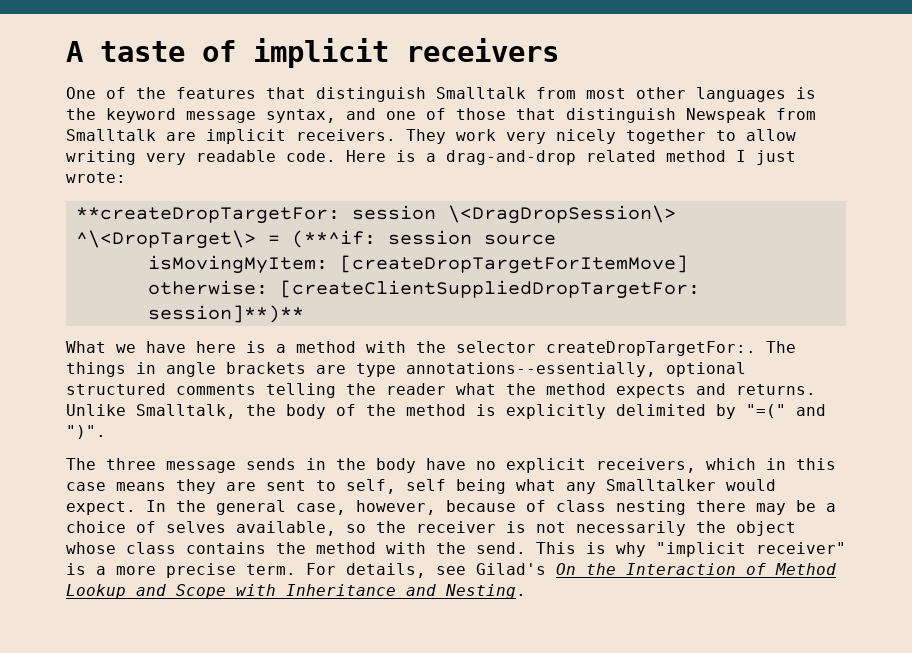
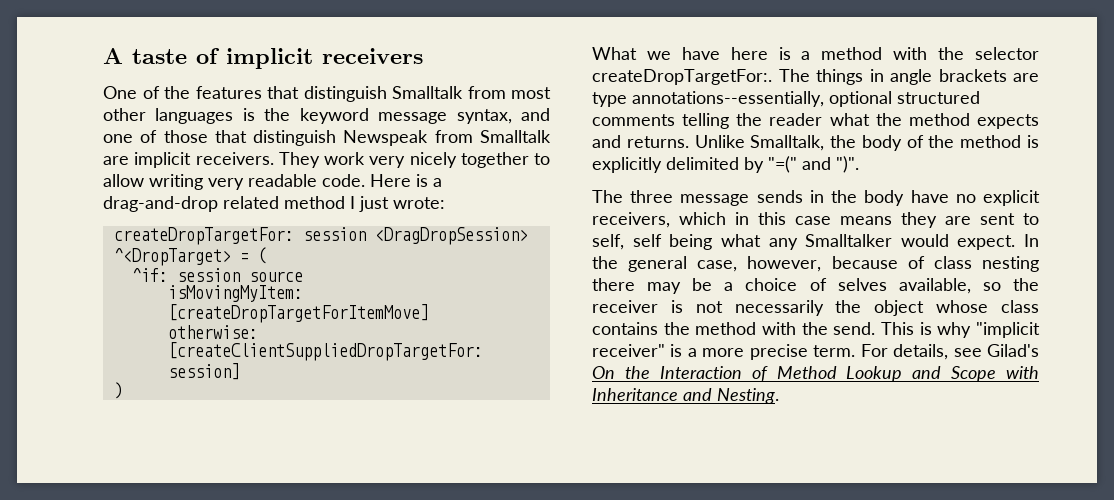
- **createDropTargetFor: session \<DragDropSession\> ^\<DropTarget\> = (**^if: session source
+ createDropTargetFor: session <DragDropSession> ^<DropTarget> = (
+ ^if: session source
- otherwise: [createClientSuppliedDropTargetFor: session]**)**
+ otherwise: [createClientSuppliedDropTargetFor: session]
+ )

